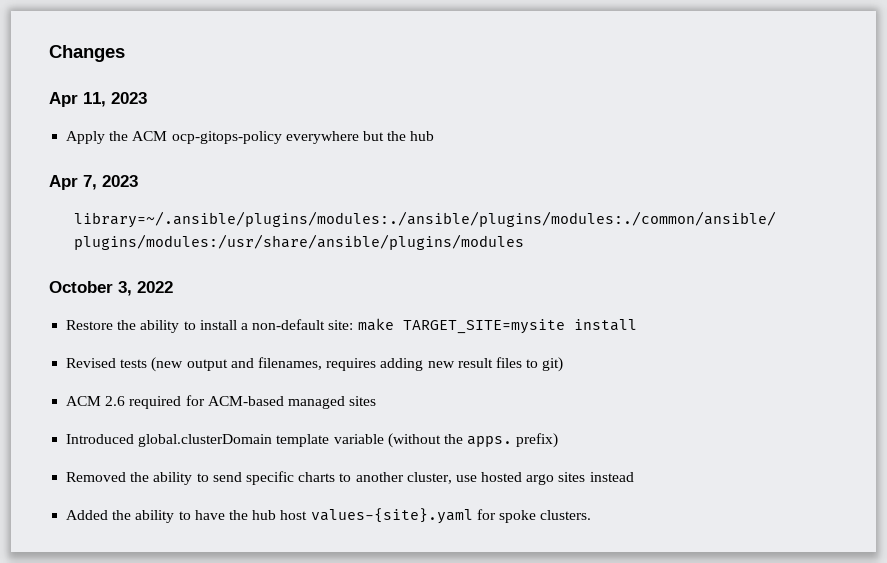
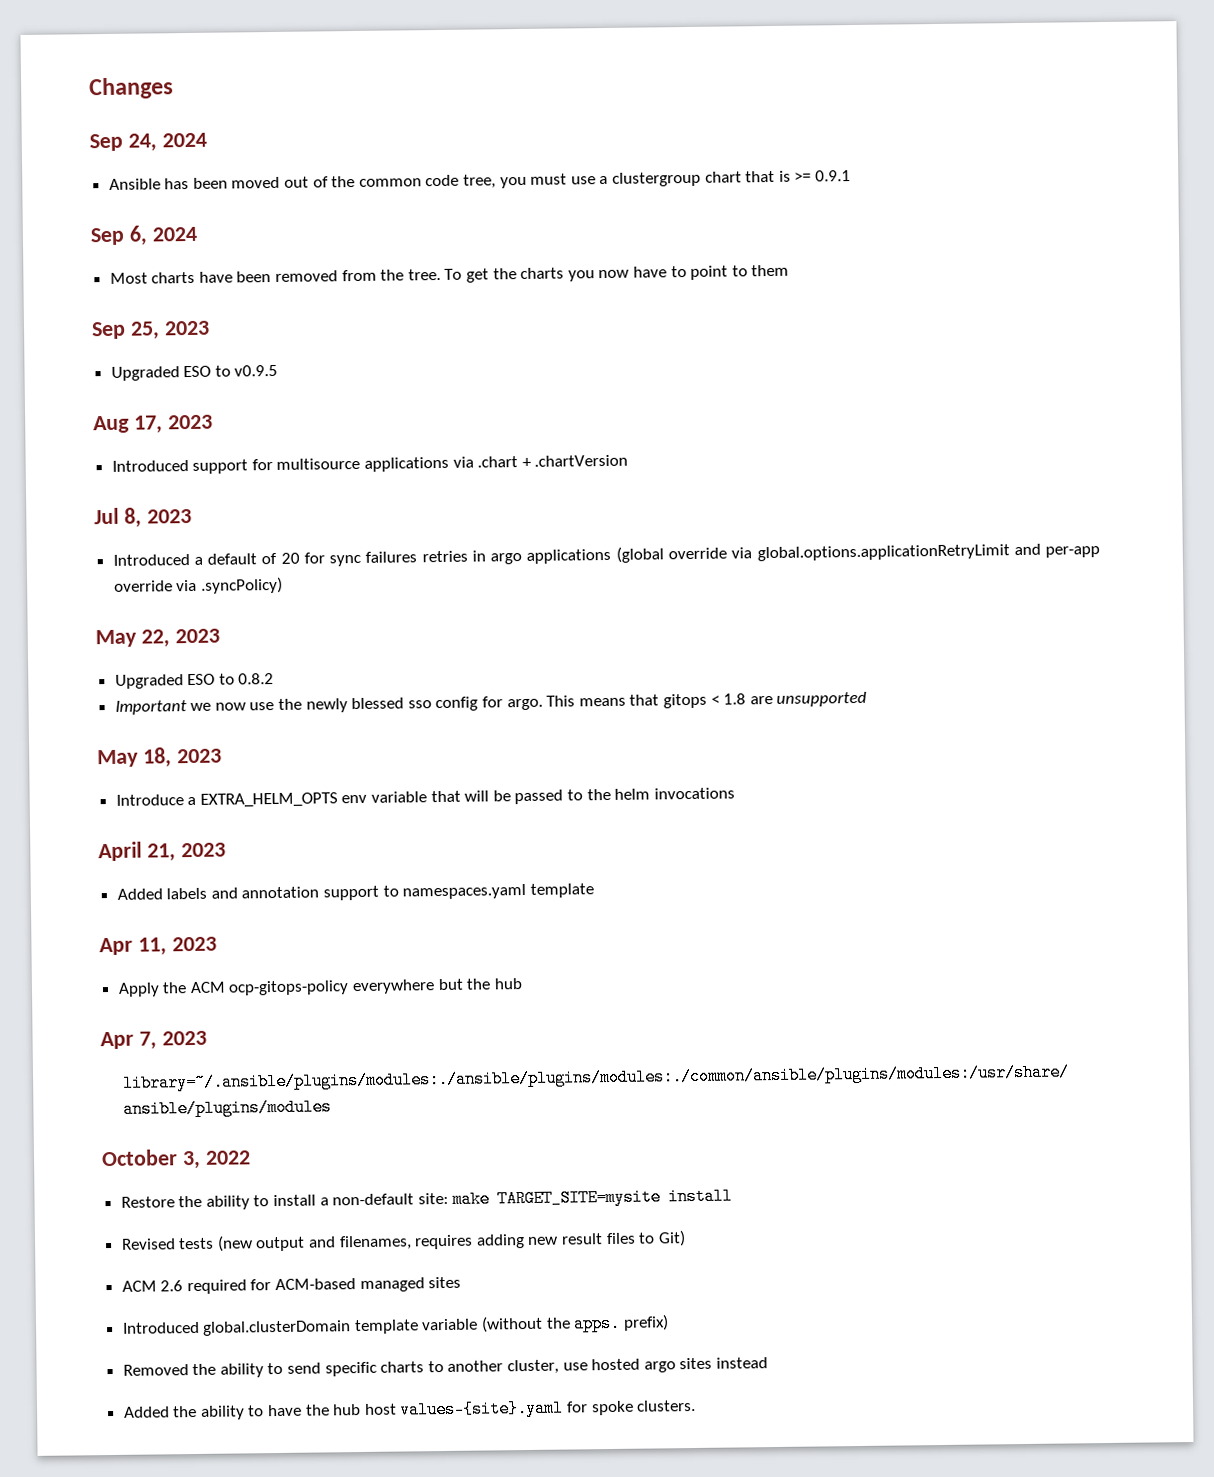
+ Sep 24, 2024
+ Ansible has been moved out of the common code tree, you must use a clustergroup chart that is >= 0.9.1
+ Sep 6, 2024
+ Most charts have been removed from the tree. To get the charts you now have to point to them
+ Sep 25, 2023
+ Upgraded ESO to v0.9.5
+ Aug 17, 2023
+ Introduced support for multisource applications via .chart + .chartVersion
+ Jul 8, 2023
+ Introduced a default of 20 for sync failures retries in argo applications (global override via global.options.applicationRetryLimit and per-app override via .syncPolicy)
+ May 22, 2023
+ Upgraded ESO to 0.8.2
+ Important we now use the newly blessed sso config for argo. This means that gitops < 1.8 are unsupported
+ May 18, 2023
+ Introduce a EXTRA_HELM_OPTS env variable that will be passed to the helm invocations
+ April 21, 2023
+ Added labels and annotation support to namespaces.yaml template
- Revised tests (new output and filenames, requires adding new result files to git)
+ Revised tests (new output and filenames, requires adding new result files to Git)

